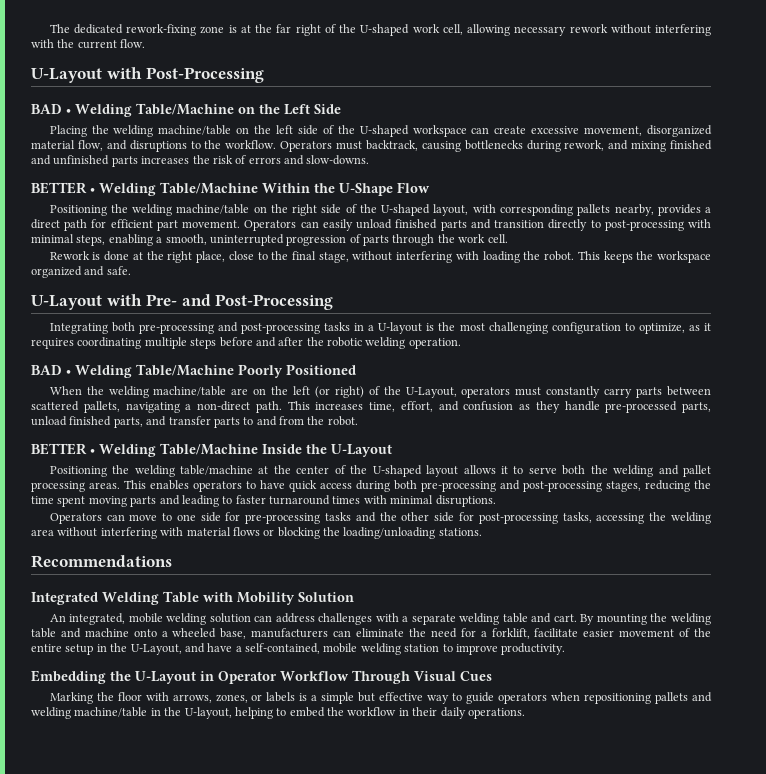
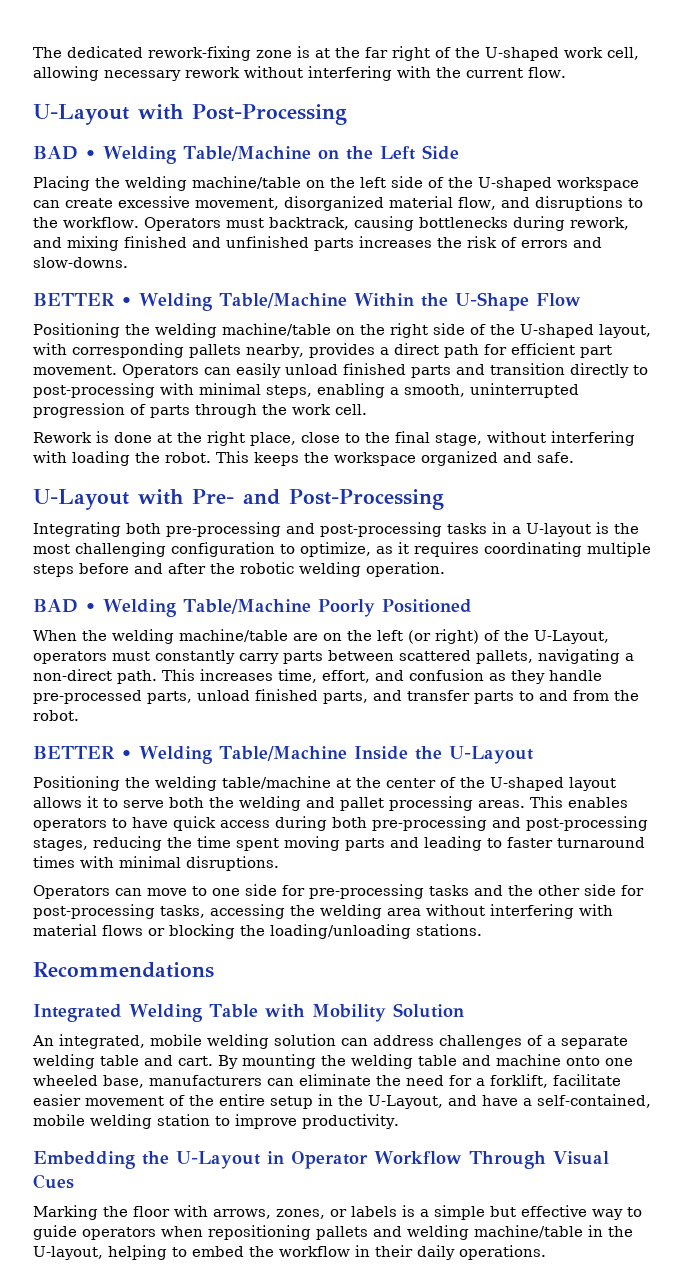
- An integrated, mobile welding solution can address challenges with a separate welding table and cart.
+ An integrated, mobile welding solution can address challenges of a separate welding table and cart.
- By mounting the welding table and machine onto a wheeled base, manufacturers can eliminate the need for a forklift, facilitate easier movement of the entire setup in the U-Layout, and have a self-contained, mobile welding station to improve productivity.
+ By mounting the welding table and machine onto one wheeled base, manufacturers can eliminate the need for a forklift, facilitate easier movement of the entire setup in the U-Layout, and have a self-contained, mobile welding station to improve productivity.

